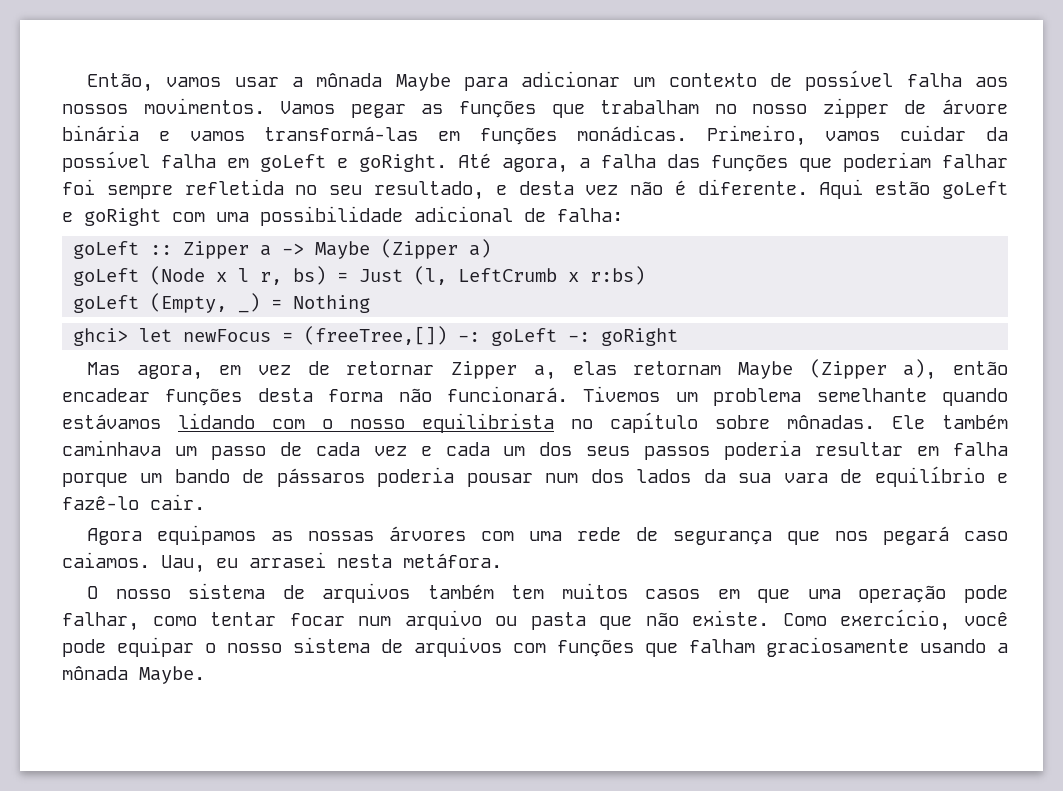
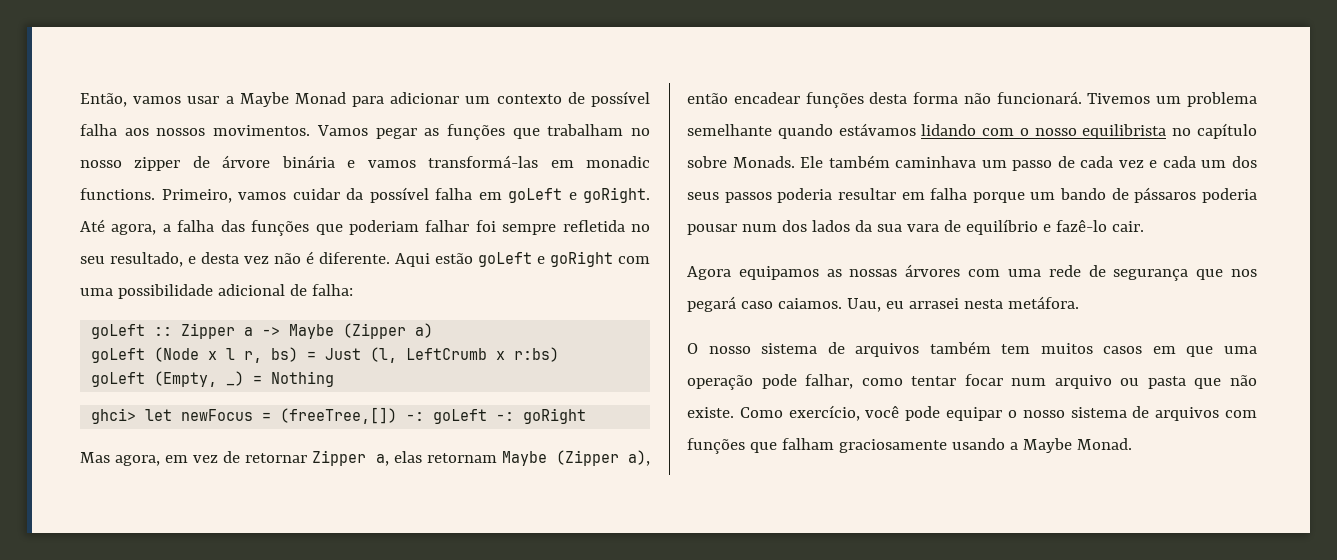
- Então, vamos usar a mônada Maybe para adicionar um contexto de possível falha aos nossos movimentos.
+ Então, vamos usar a Maybe Monad para adicionar um contexto de possível falha aos nossos movimentos.
- Vamos pegar as funções que trabalham no nosso zipper de árvore binária e vamos transformá-las em funções monádicas.
+ Vamos pegar as funções que trabalham no nosso zipper de árvore binária e vamos transformá-las em monadic functions.
- Tivemos um problema semelhante quando estávamos lidando com o nosso equilibrista no capítulo sobre mônadas.
+ Tivemos um problema semelhante quando estávamos lidando com o nosso equilibrista no capítulo sobre Monads.
- Como exercício, você pode equipar o nosso sistema de arquivos com funções que falham graciosamente usando a mônada Maybe.
+ Como exercício, você pode equipar o nosso sistema de arquivos com funções que falham graciosamente usando a Maybe Monad.

